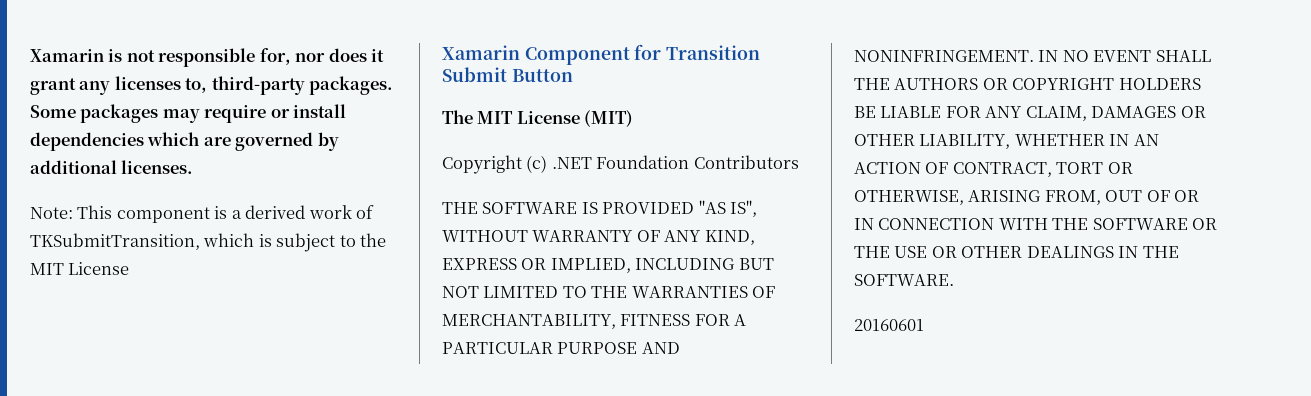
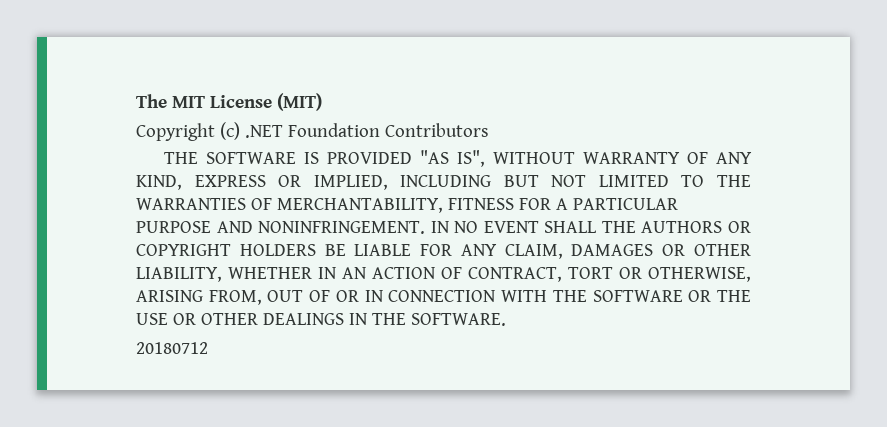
- Xamarin is not responsible for, nor does it grant any licenses to, third-party packages. Some packages may require or install dependencies which are governed by additional licenses.
- Note: This component is a derived work of TKSubmitTransition, which is subject to the MIT License
- Xamarin Component for Transition Submit Button
- 20160601
+ 20180712

